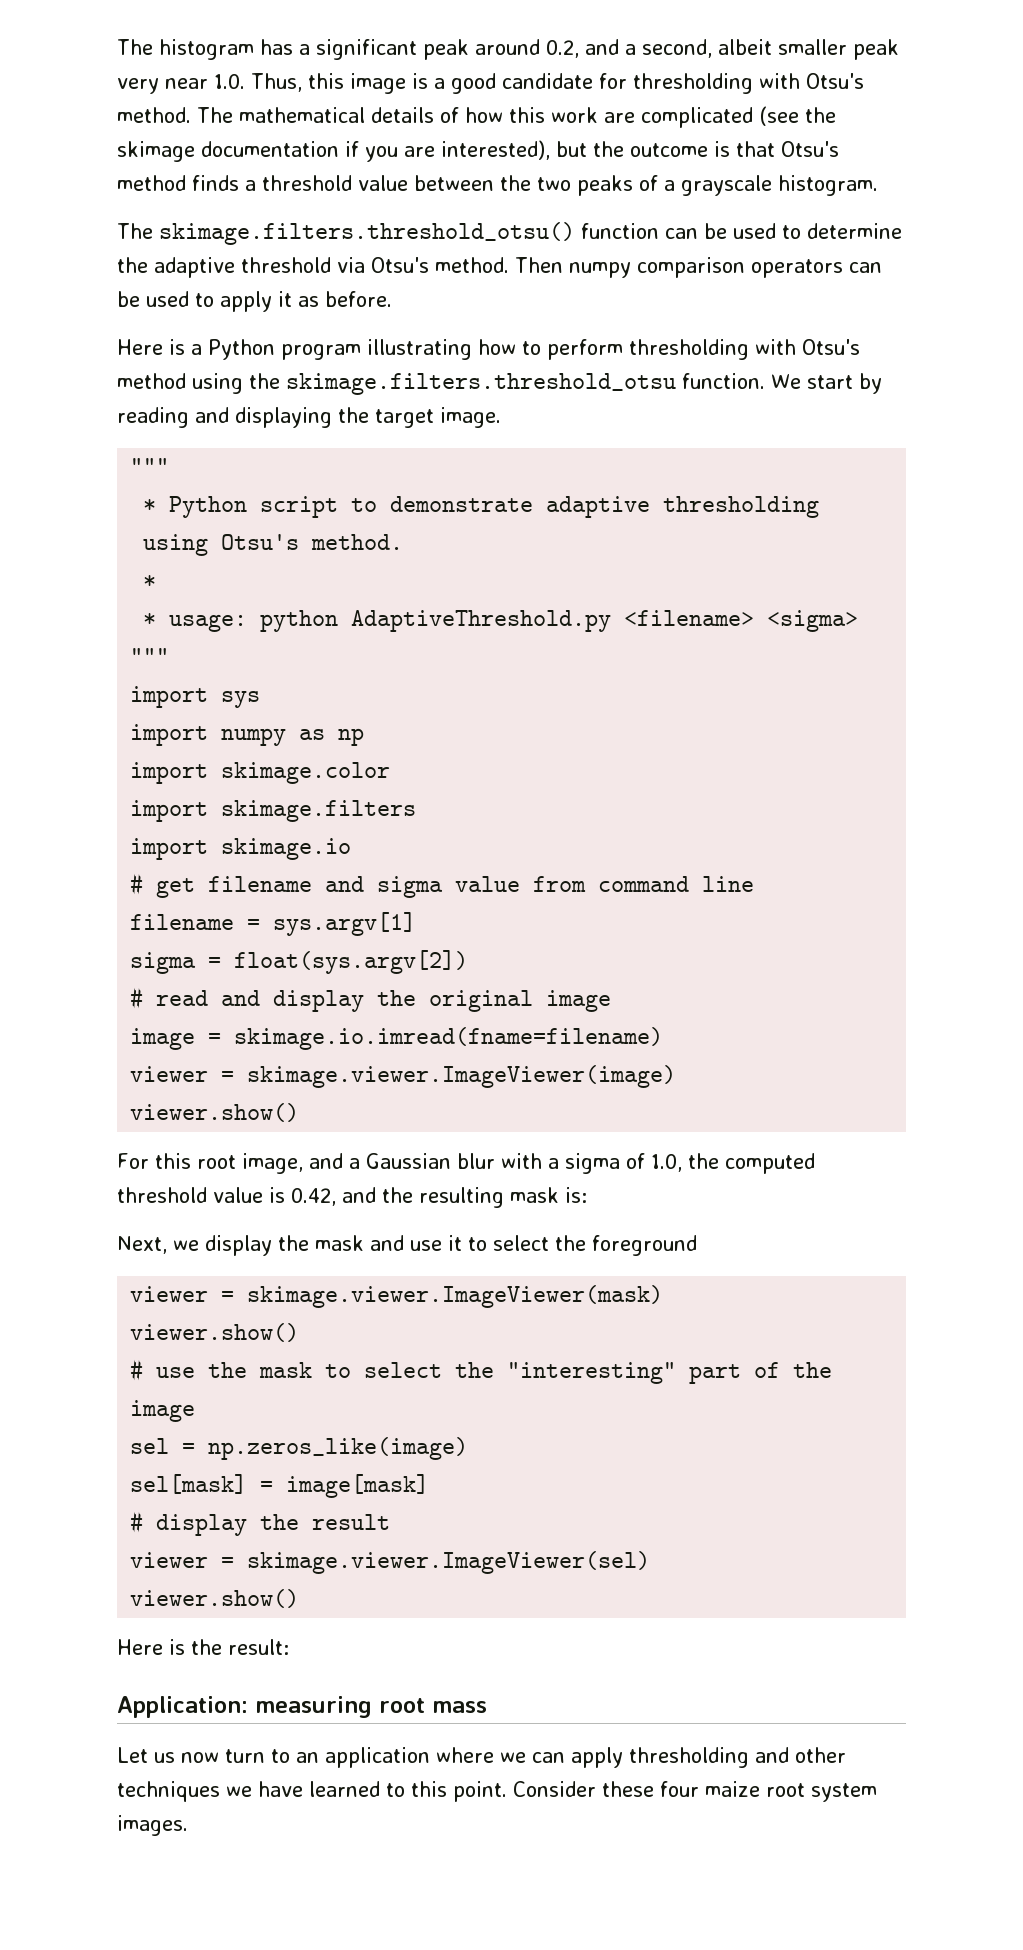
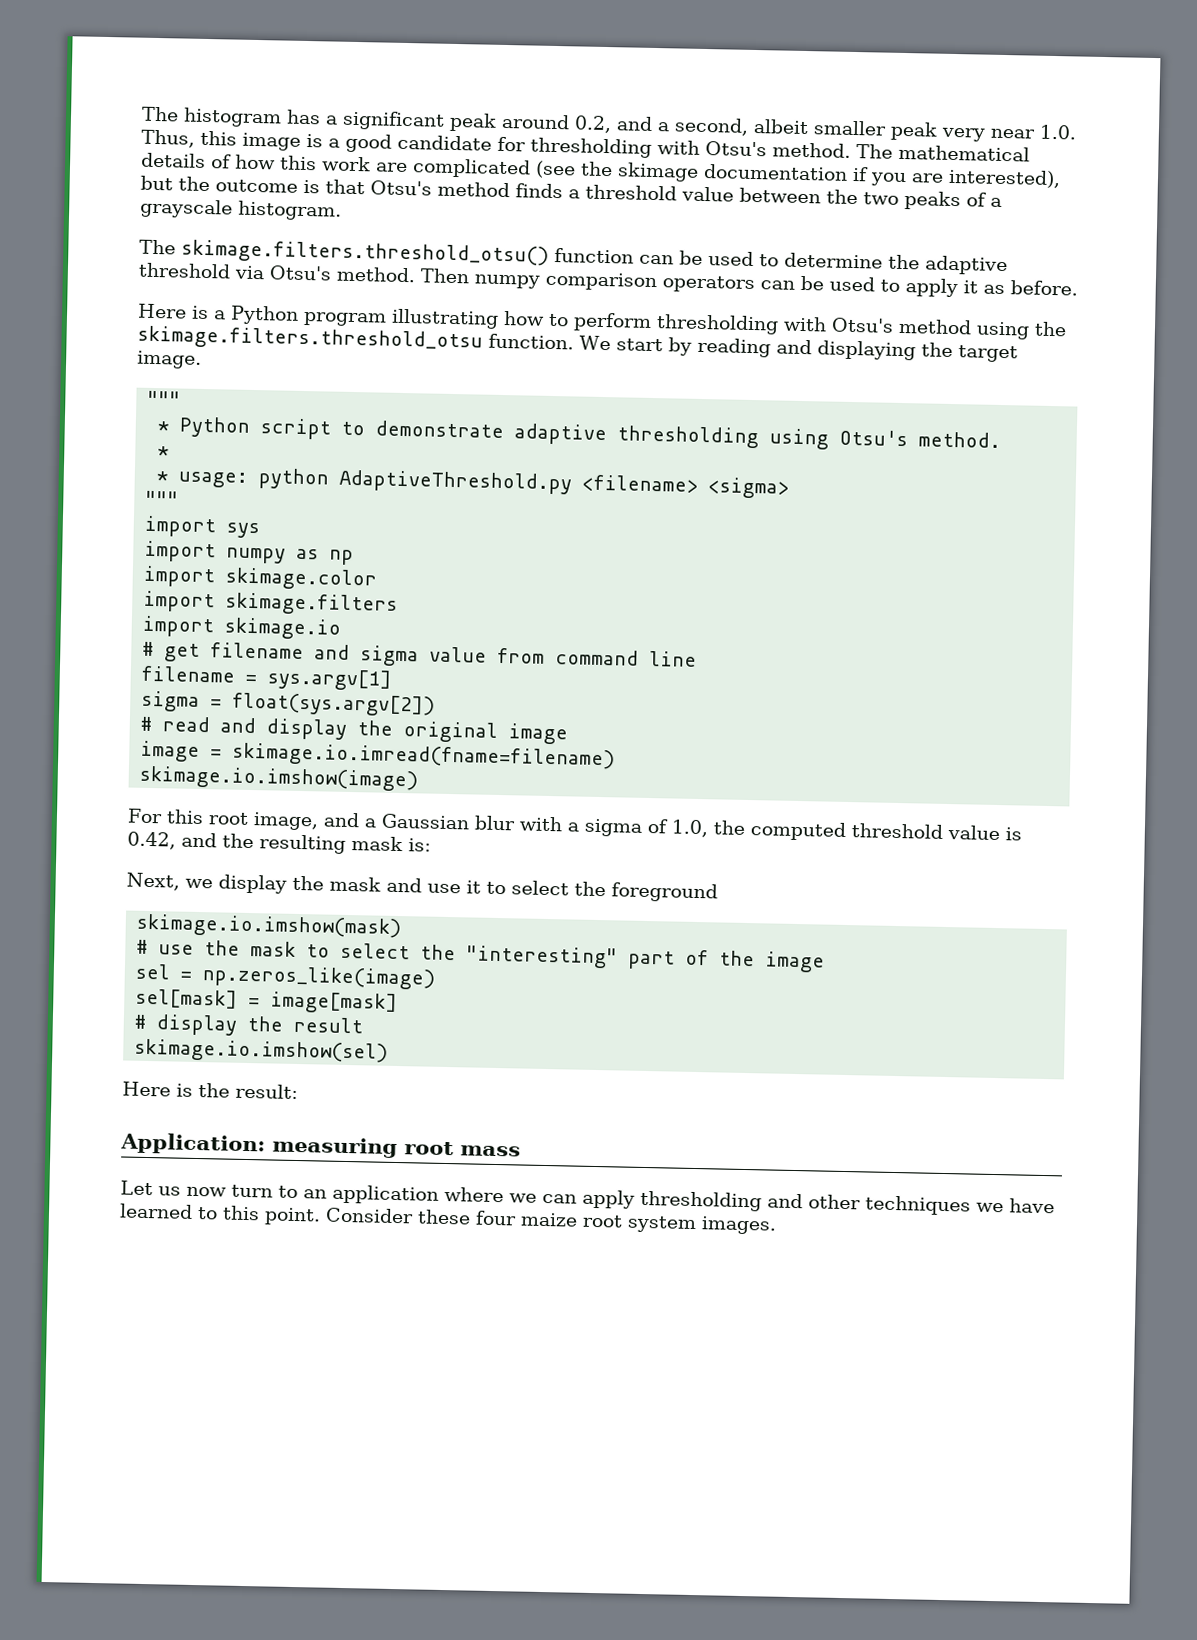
- viewer = skimage.viewer.ImageViewer(image)
- viewer.show()
+ skimage.io.imshow(image)
- viewer = skimage.viewer.ImageViewer(mask)
- viewer.show()
+ skimage.io.imshow(mask)
- viewer = skimage.viewer.ImageViewer(sel)
- viewer.show()
+ skimage.io.imshow(sel)

